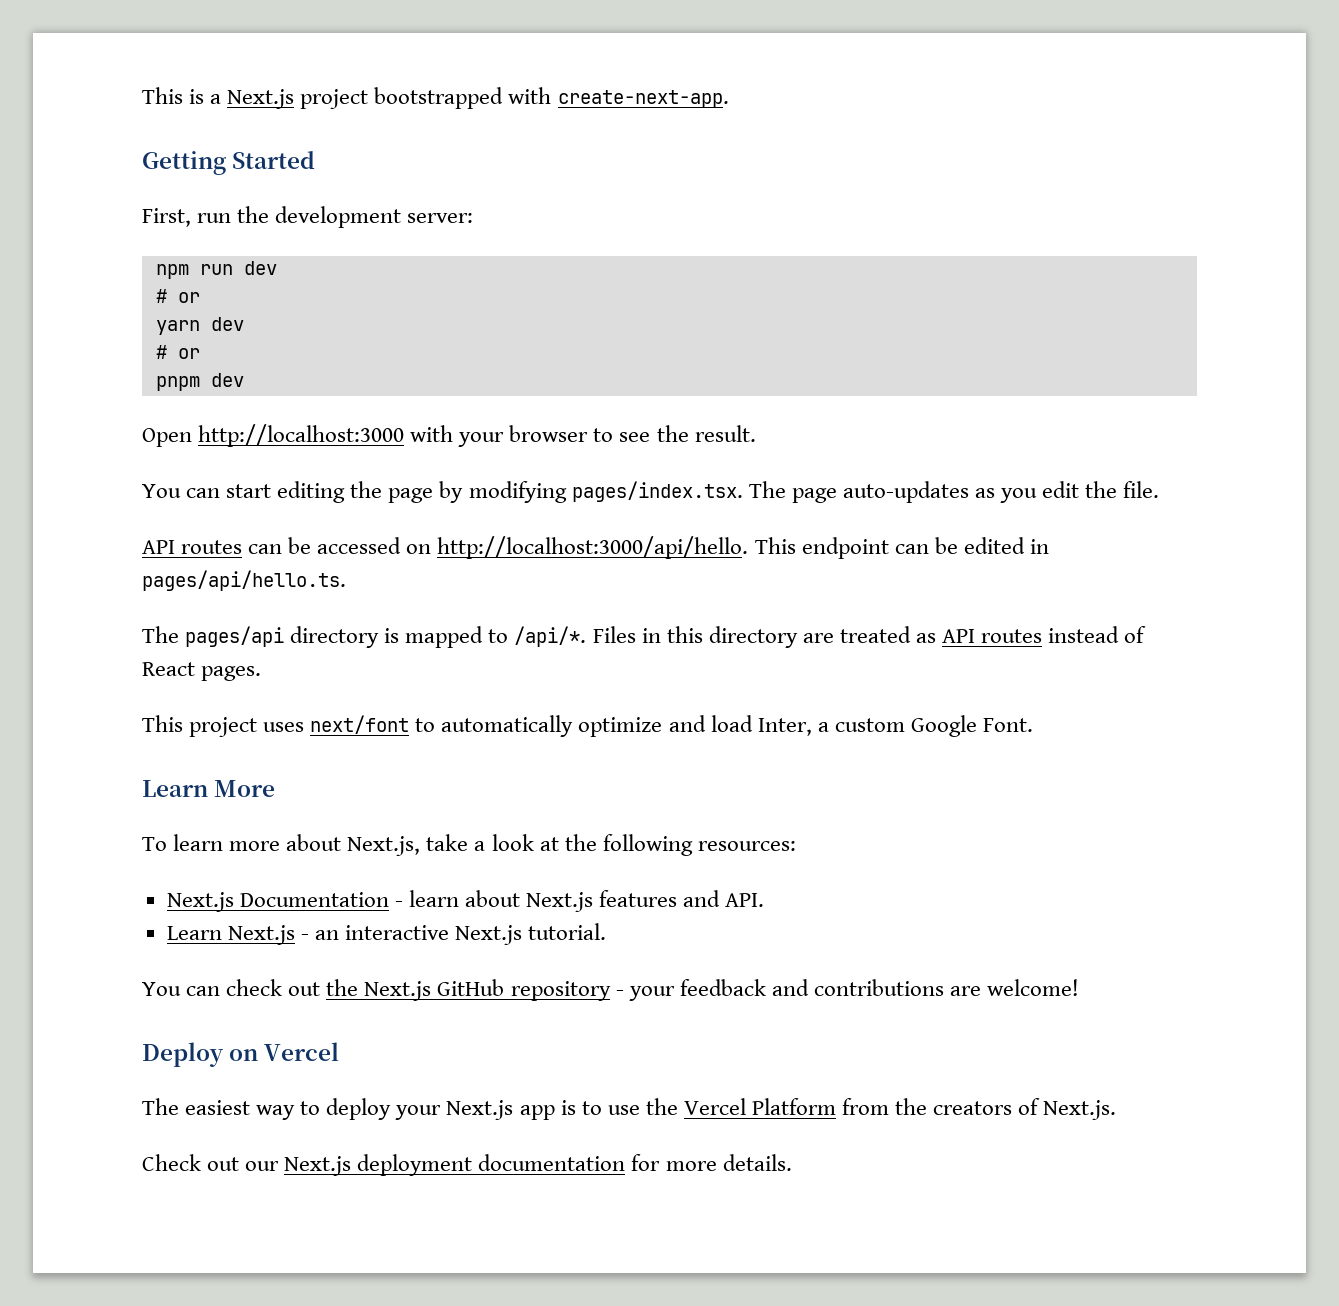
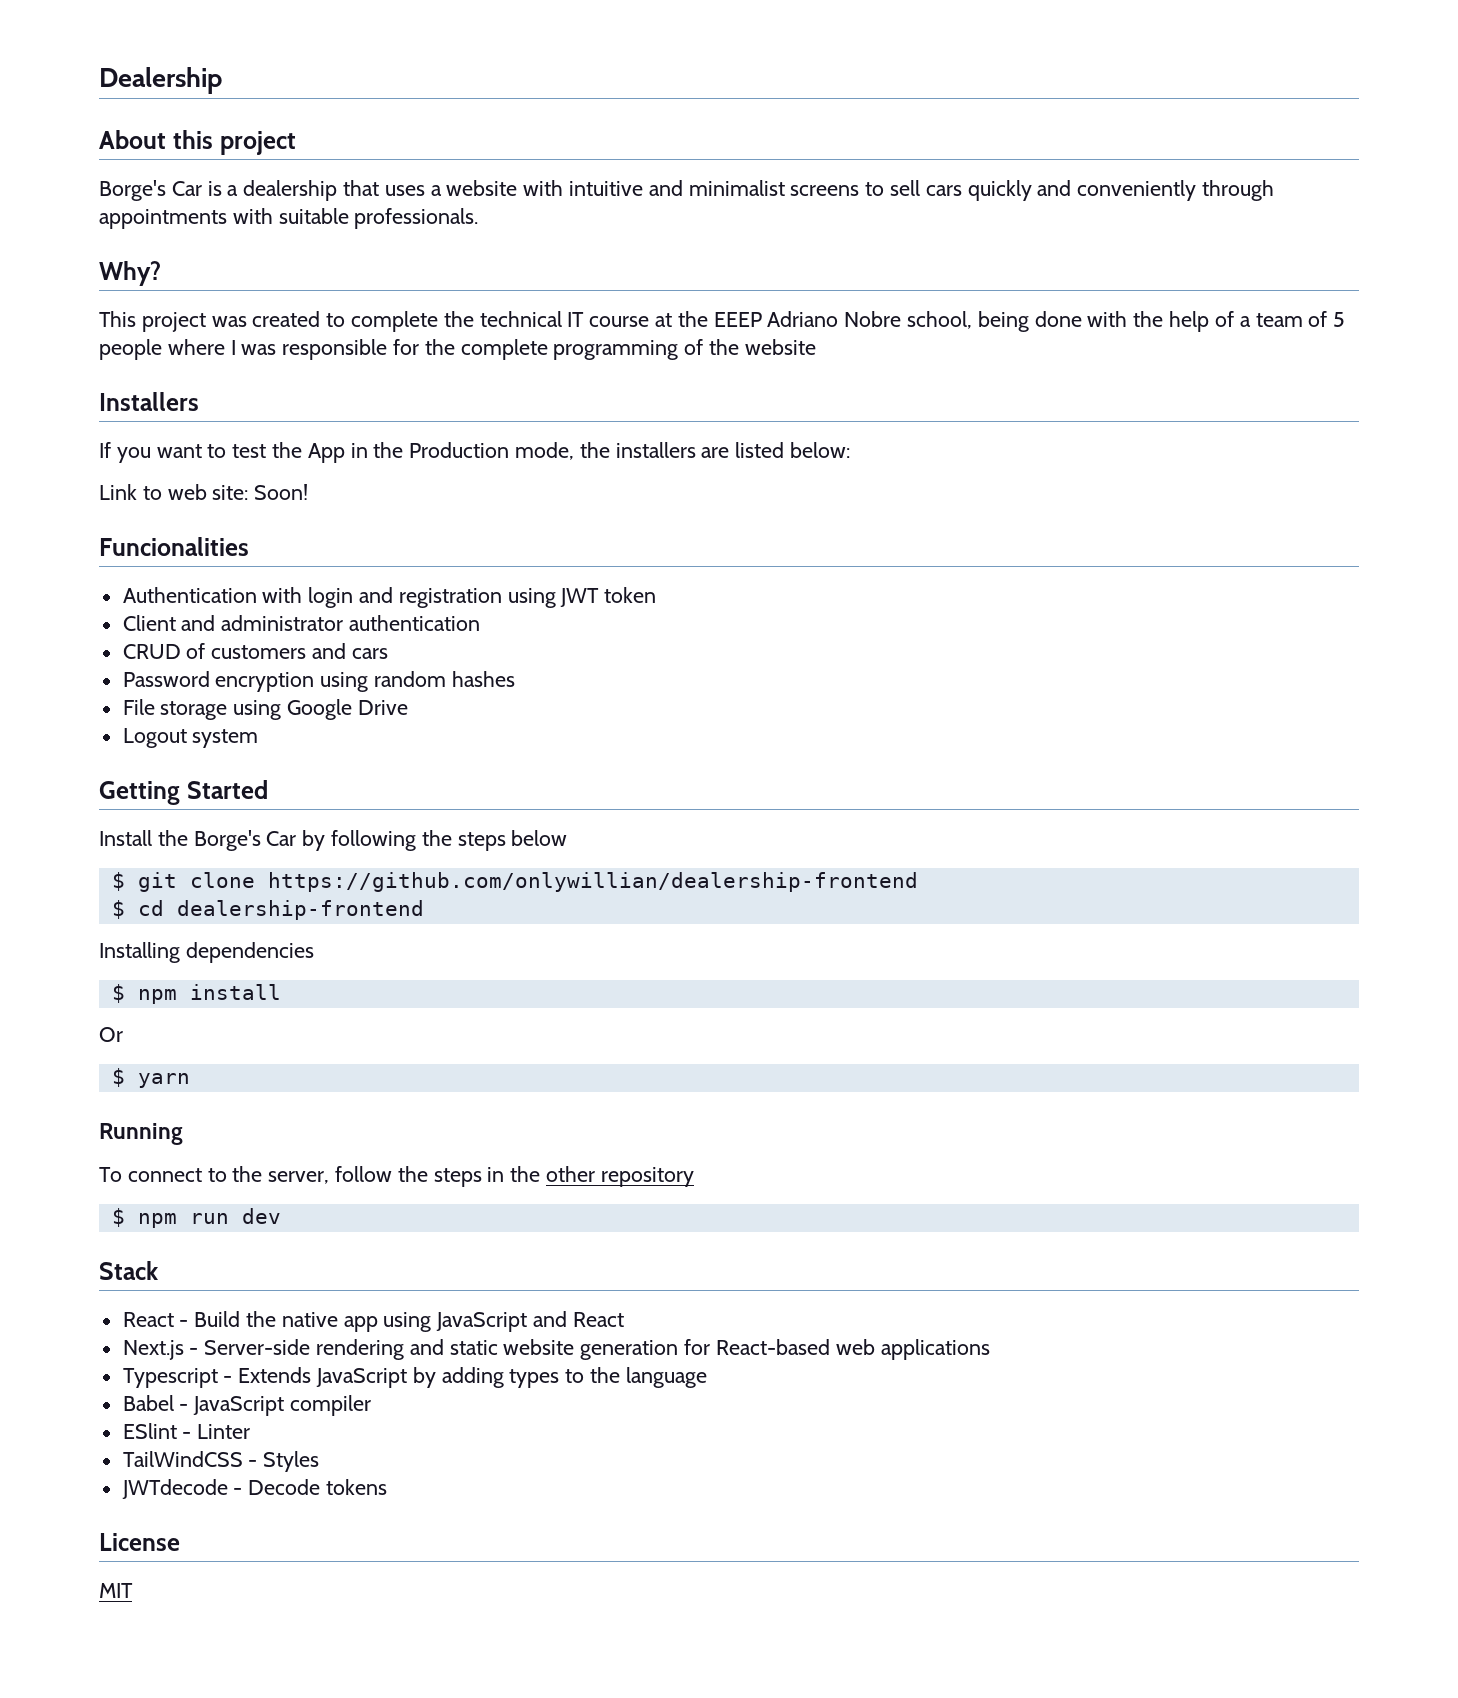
- This is a Next.js project bootstrapped with create-next-app.
+ Dealership
+ About this project
+ Borge's Car is a dealership that uses a website with intuitive and minimalist screens to sell cars quickly and conveniently through appointments with suitable professionals.
+ Why?
+ This project was created to complete the technical IT course at the EEEP Adriano Nobre school, being done with the help of a team of 5 people where I was responsible for the complete programming of the website
+ Installers
+ If you want to test the App in the Production mode, the installers are listed below:
+ Link to web site: Soon!
+ Funcionalities
+ Authentication with login and registration using JWT token
+ Client and administrator authentication
+ CRUD of customers and cars
+ Password encryption using random hashes
+ File storage using Google Drive
+ Logout system
  Getting Started
- First, run the development server:
- npm run dev
- # or
- yarn dev
- # or
- pnpm dev
- Open http://localhost:3000 with your browser to see the result.
- You can start editing the page by modifying pages/index.tsx. The page auto-updates as you edit the file.
- API routes can be accessed on http://localhost:3000/api/hello. This endpoint can be edited in pages/api/hello.ts.
- The pages/api directory is mapped to /api/*. Files in this directory are treated as API routes instead of React pages.
- This project uses next/font to automatically optimize and load Inter, a custom Google Font.
- Learn More
- To learn more about Next.js, take a look at the following resources:
- Next.js Documentation - learn about Next.js features and API.
- Learn Next.js - an interactive Next.js tutorial.
- You can check out the Next.js GitHub repository - your feedback and contributions are welcome!
- Deploy on Vercel
- The easiest way to deploy your Next.js app is to use the Vercel Platform from the creators of Next.js.
- Check out our Next.js deployment documentation for more details.
+ Install the Borge's Car by following the steps below
+ $ git clone https://github.com/onlywillian/dealership-frontend
+ $ cd dealership-frontend
+ Installing dependencies
+ $ npm install
+ Or
+ $ yarn
+ Running
+ To connect to the server, follow the steps in the other repository
+ $ npm run dev
+ Stack
+ React - Build the native app using JavaScript and React
+ Next.js - Server-side rendering and static website generation for React-based web applications
+ Typescript - Extends JavaScript by adding types to the language
+ Babel - JavaScript compiler
+ ESlint - Linter
+ TailWindCSS - Styles
+ JWTdecode - Decode tokens
+ License
+ MIT

